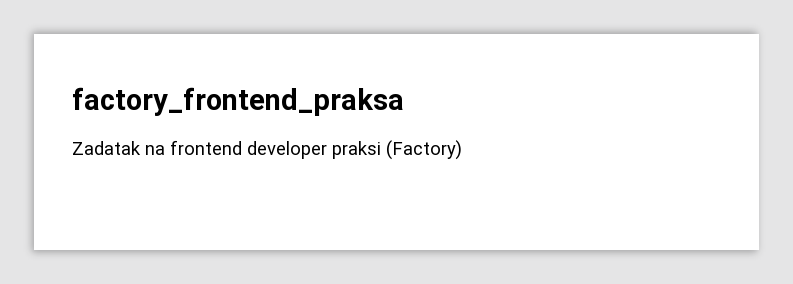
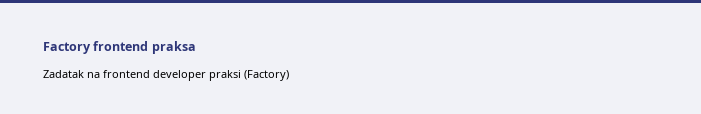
- factory_frontend_praksa
+ Factory frontend praksa

